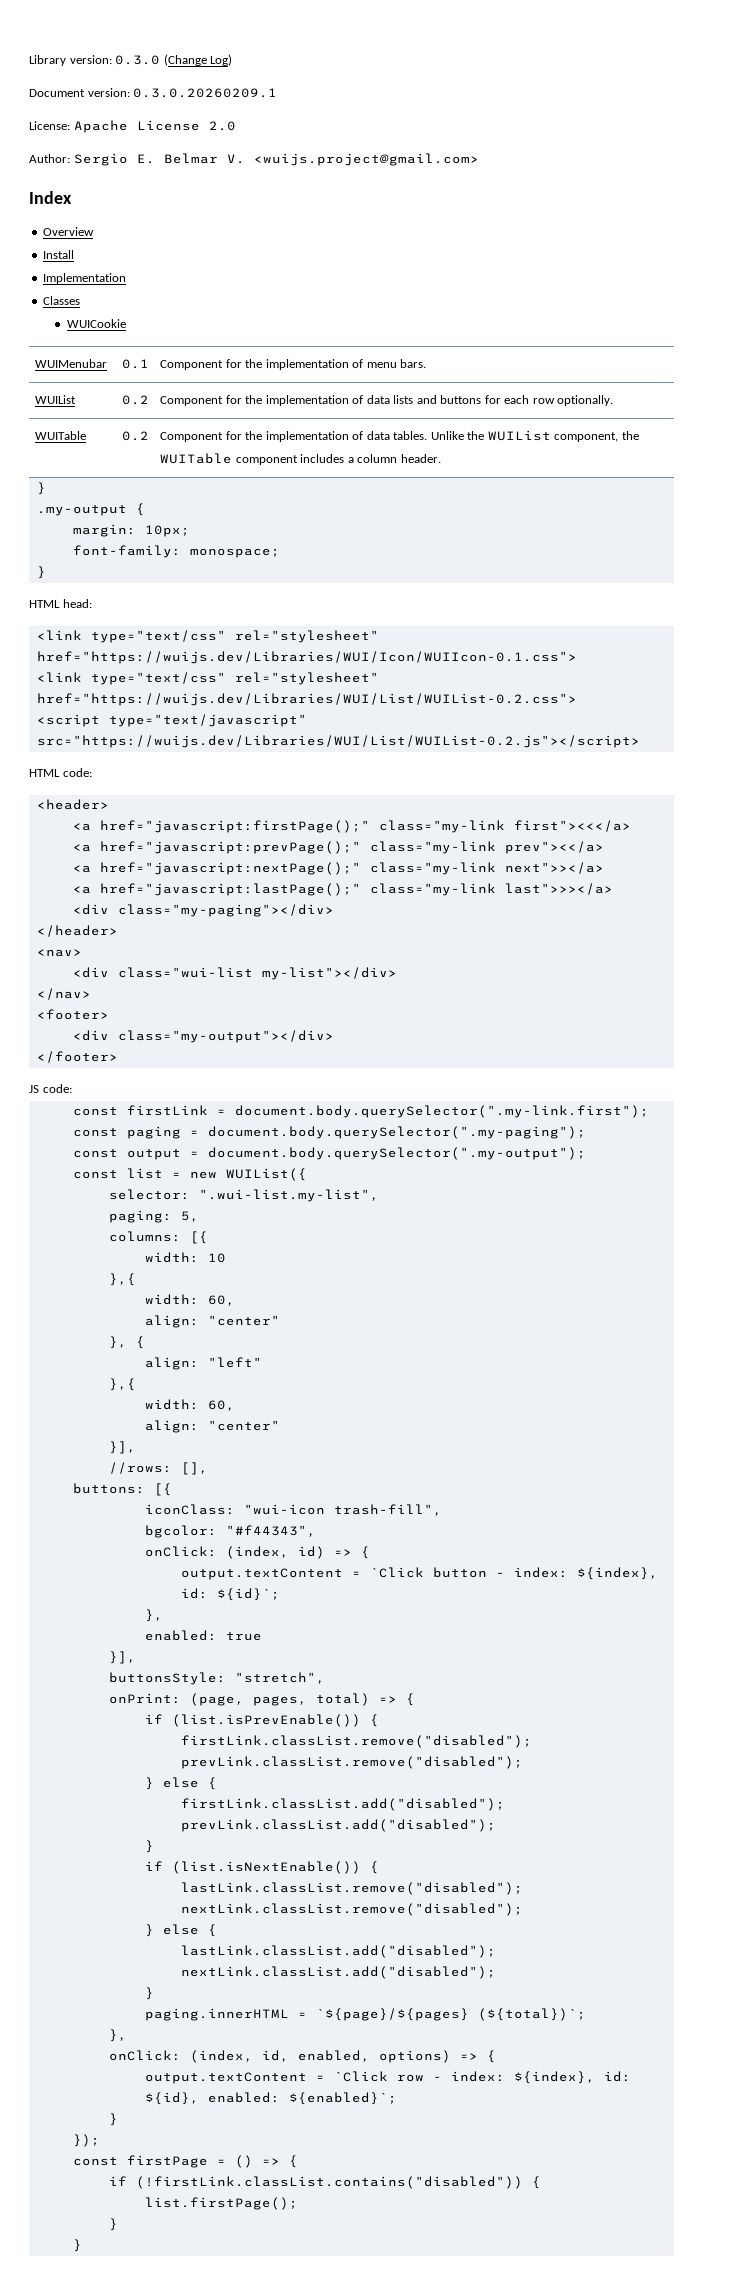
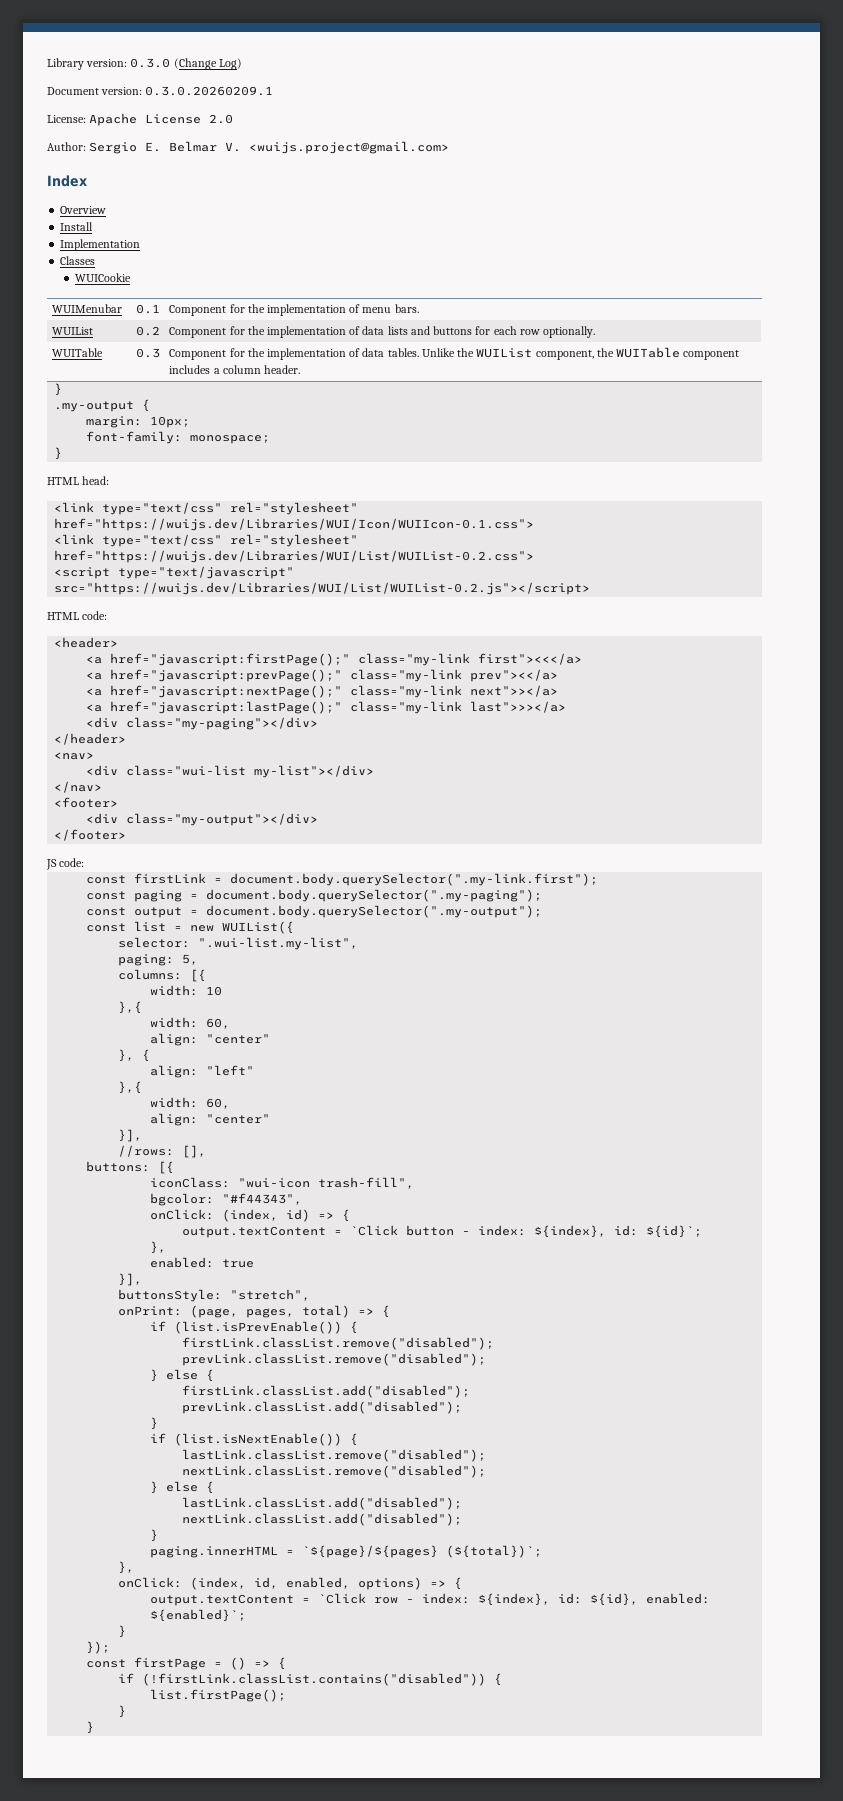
- WUITable | 0.2 | Component for the implementation of data tables. Unlike the WUIList component, the WUITable component includes a column header.
+ WUITable | 0.3 | Component for the implementation of data tables. Unlike the WUIList component, the WUITable component includes a column header.

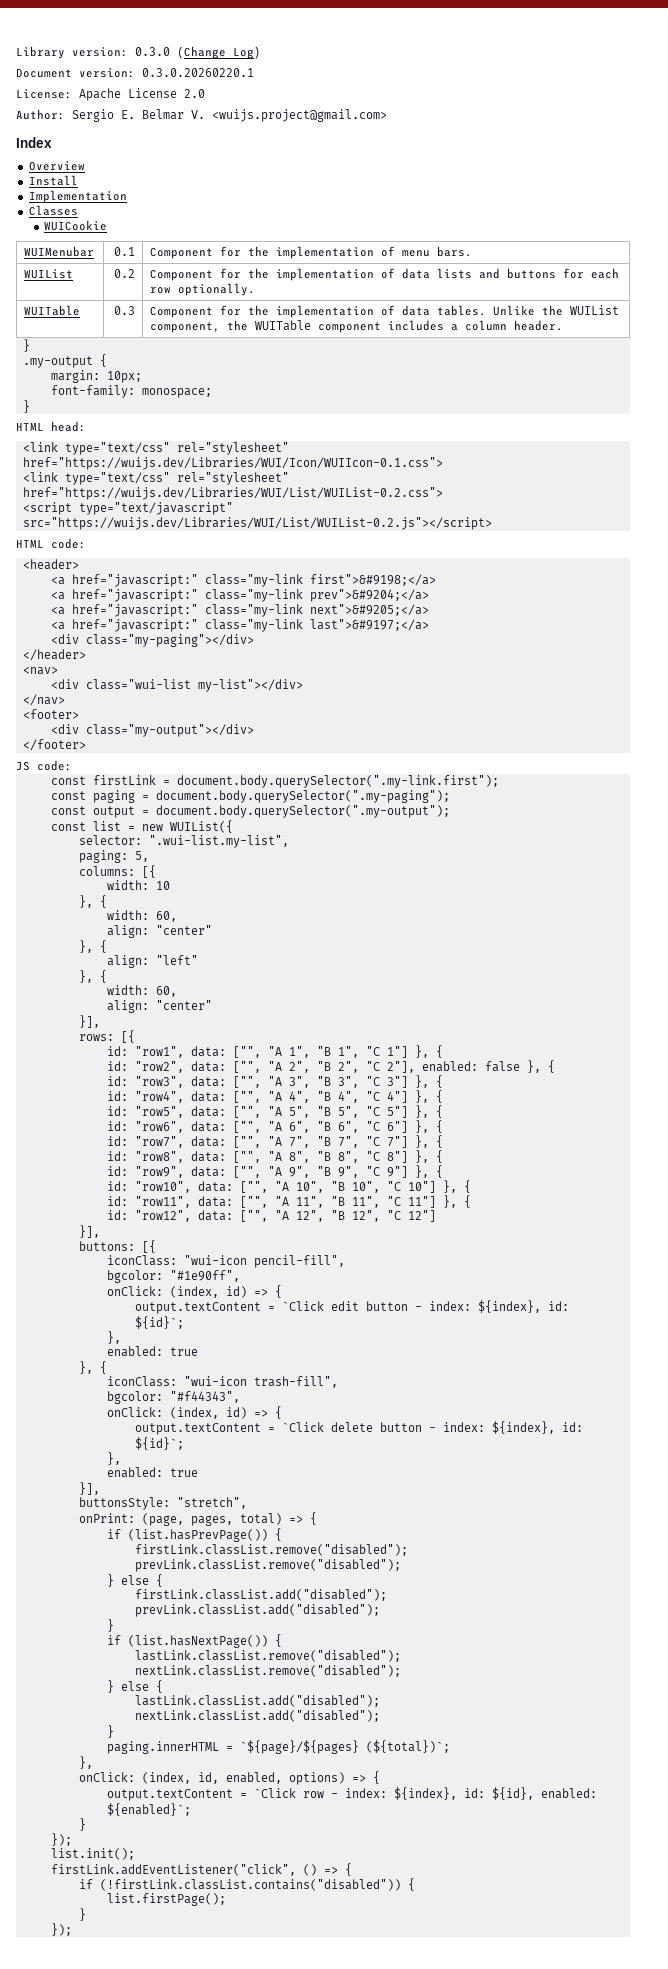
- Document version: 0.3.0.20260209.1
+ Document version: 0.3.0.20260220.1
- <a href="javascript:firstPage();" class="my-link first"><<</a>
- <a href="javascript:prevPage();" class="my-link prev"><</a>
- <a href="javascript:nextPage();" class="my-link next">></a>
- <a href="javascript:lastPage();" class="my-link last">>></a>
+ <a href="javascript:" class="my-link first">&#9198;</a>
+ <a href="javascript:" class="my-link prev">&#9204;</a>
+ <a href="javascript:" class="my-link next">&#9205;</a>
+ <a href="javascript:" class="my-link last">&#9197;</a>
  width: 10
- },{
+ }, {
  align: "left"
- },{
+ }, {
- //rows: [],
+ rows: [{
+ id: "row1", data: ["", "A 1", "B 1", "C 1"] }, {
+ id: "row2", data: ["", "A 2", "B 2", "C 2"], enabled: false }, {
+ id: "row3", data: ["", "A 3", "B 3", "C 3"] }, {
+ id: "row4", data: ["", "A 4", "B 4", "C 4"] }, {
+ id: "row5", data: ["", "A 5", "B 5", "C 5"] }, {
+ id: "row6", data: ["", "A 6", "B 6", "C 6"] }, {
+ id: "row7", data: ["", "A 7", "B 7", "C 7"] }, {
+ id: "row8", data: ["", "A 8", "B 8", "C 8"] }, {
+ id: "row9", data: ["", "A 9", "B 9", "C 9"] }, {
+ id: "row10", data: ["", "A 10", "B 10", "C 10"] }, {
+ id: "row11", data: ["", "A 11", "B 11", "C 11"] }, {
+ id: "row12", data: ["", "A 12", "B 12", "C 12"]
+ }],
  buttons: [{
+ iconClass: "wui-icon pencil-fill",
+ bgcolor: "#1e90ff",
+ onClick: (index, id) => {
+ output.textContent = `Click edit button - index: ${index}, id: ${id}`;
+ },
+ enabled: true
+ }, {
- output.textContent = `Click button - index: ${index}, id: ${id}`;
+ output.textContent = `Click delete button - index: ${index}, id: ${id}`;
- if (list.isPrevEnable()) {
+ if (list.hasPrevPage()) {
- if (list.isNextEnable()) {
+ if (list.hasNextPage()) {
- const firstPage = () => {
+ list.init();
+ firstLink.addEventListener("click", () => {
  list.firstPage();
  }
- }
+ });

